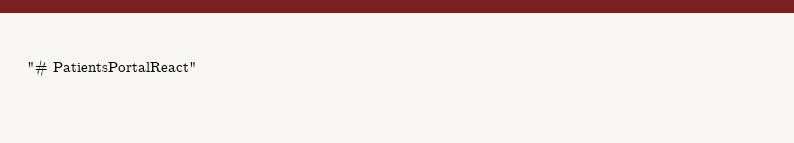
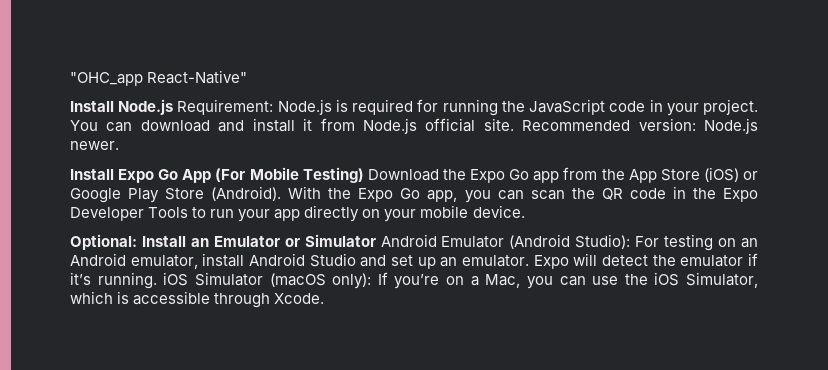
- "# PatientsPortalReact"
+ "OHC_app React-Native"
+ Install Node.js Requirement: Node.js is required for running the JavaScript code in your project. You can download and install it from Node.js official site. Recommended version: Node.js newer.
+ Install Expo Go App (For Mobile Testing) Download the Expo Go app from the App Store (iOS) or Google Play Store (Android). With the Expo Go app, you can scan the QR code in the Expo Developer Tools to run your app directly on your mobile device.
+ Optional: Install an Emulator or Simulator Android Emulator (Android Studio): For testing on an Android emulator, install Android Studio and set up an emulator. Expo will detect the emulator if it’s running. iOS Simulator (macOS only): If you’re on a Mac, you can use the iOS Simulator, which is accessible through Xcode.

